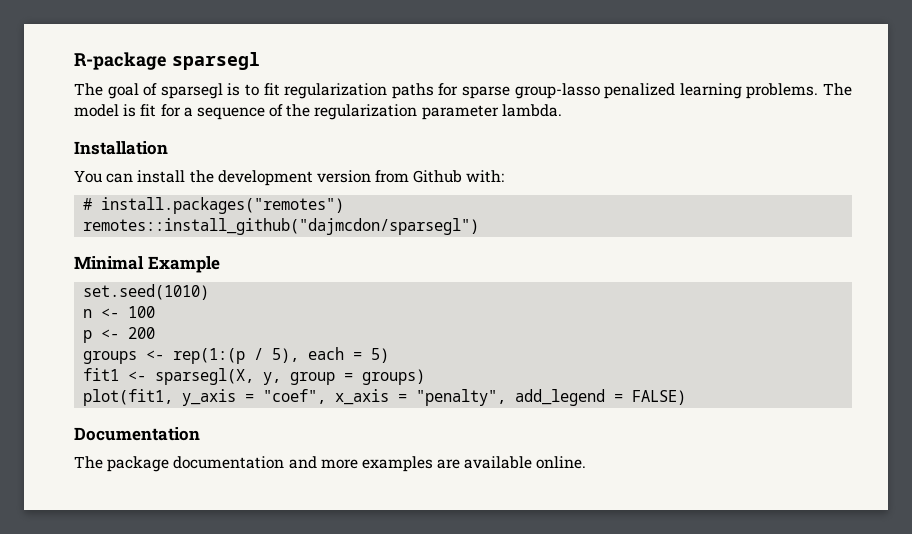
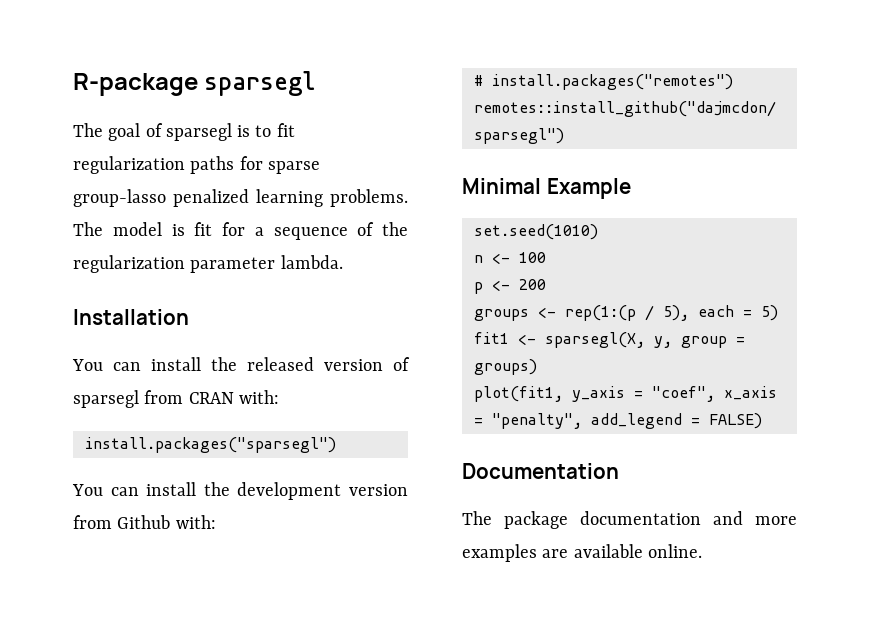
+ You can install the released version of sparsegl from CRAN with:
+ install.packages("sparsegl")

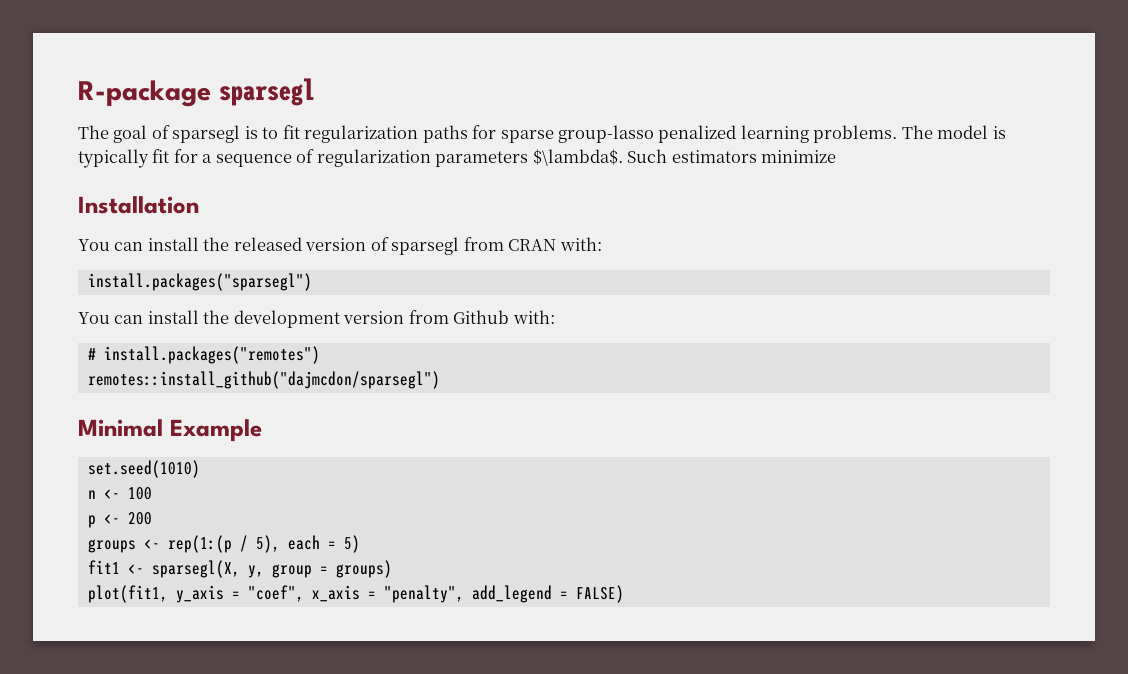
- The model is fit for a sequence of the regularization parameter lambda.
+ The model is typically fit for a sequence of regularization parameters $\lambda$. Such estimators minimize
- Documentation
- The package documentation and more examples are available online.

